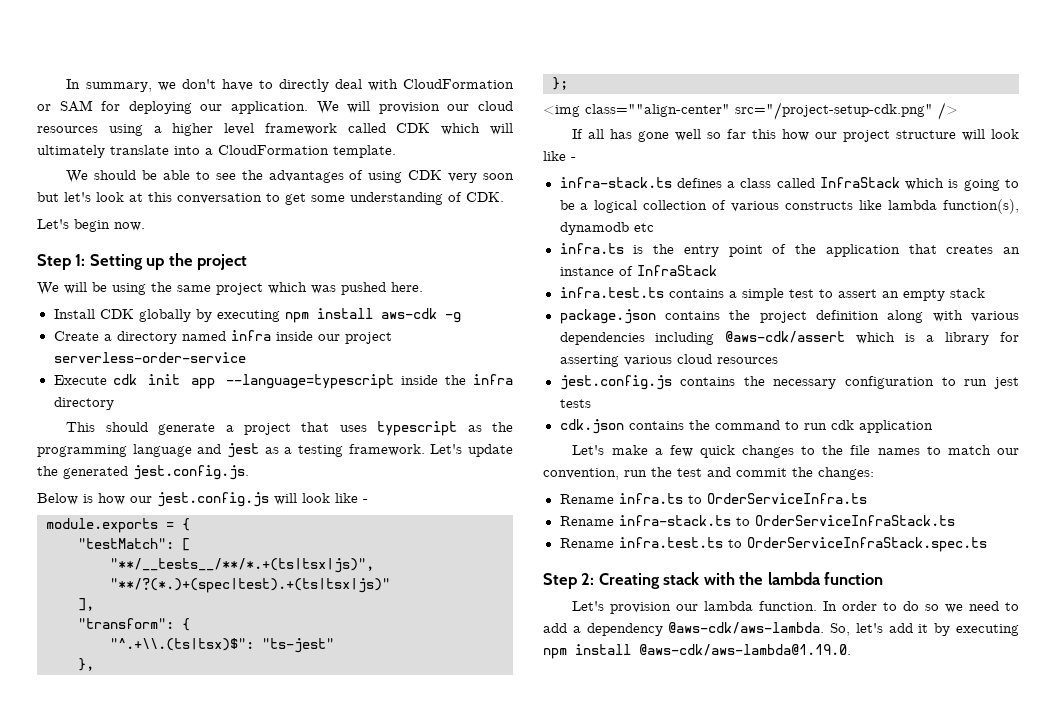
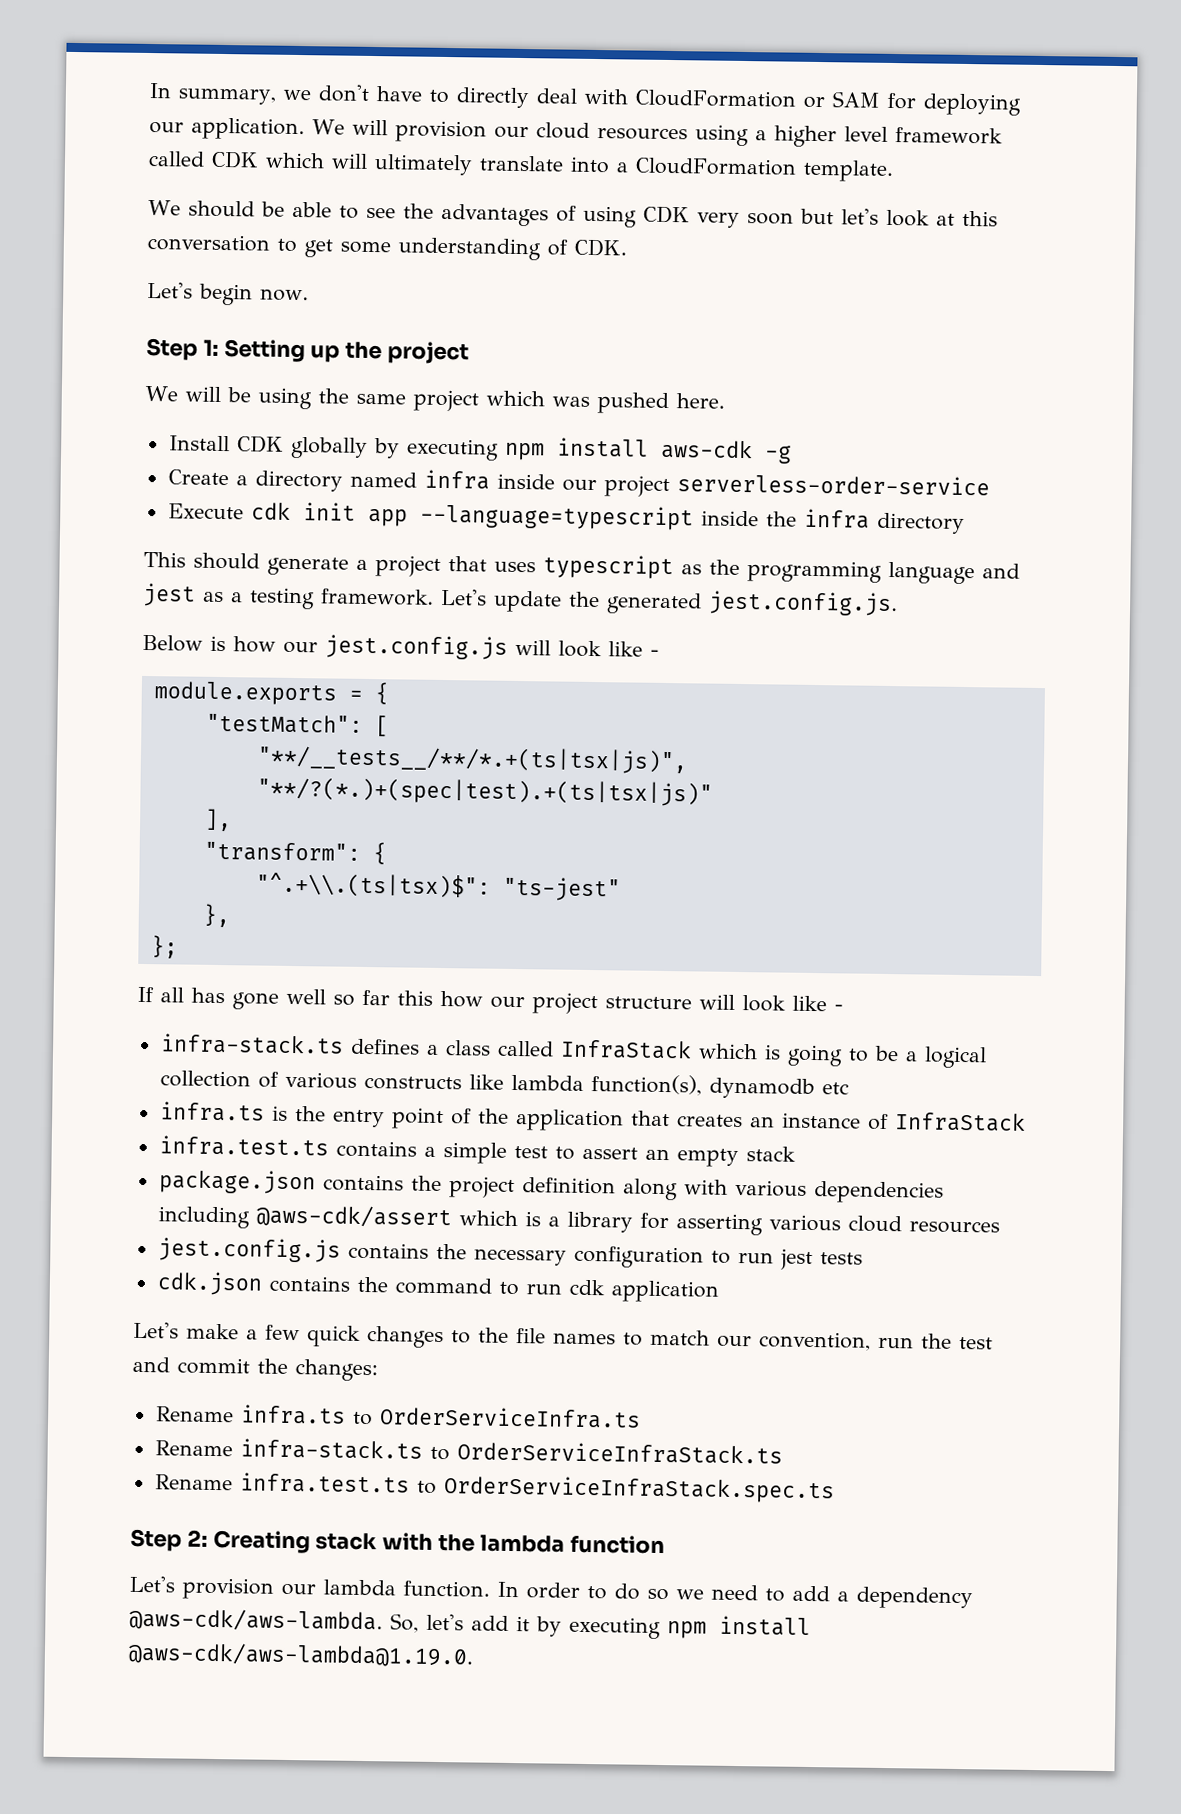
- <img class=""align-center" src="/project-setup-cdk.png" />

